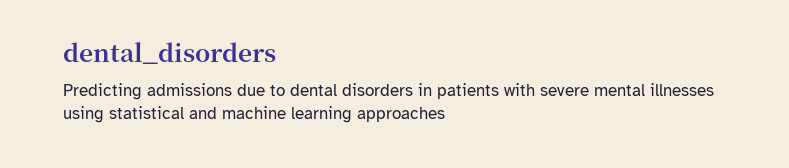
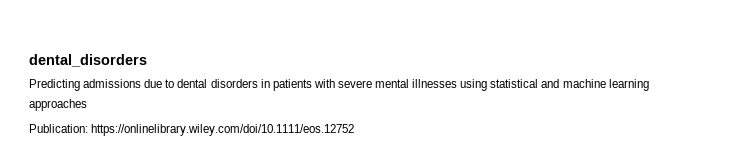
+ Publication: https://onlinelibrary.wiley.com/doi/10.1111/eos.12752

